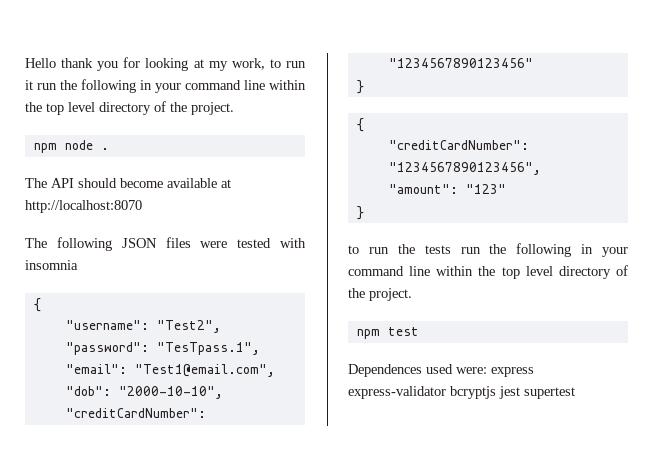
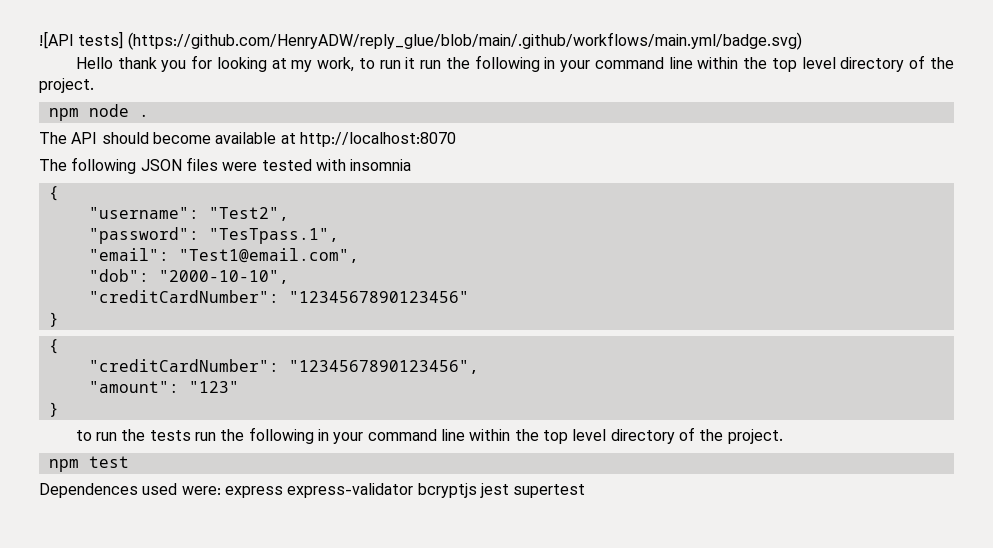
+ ![API tests] (https://github.com/HenryADW/reply_glue/blob/main/.github/workflows/main.yml/badge.svg)

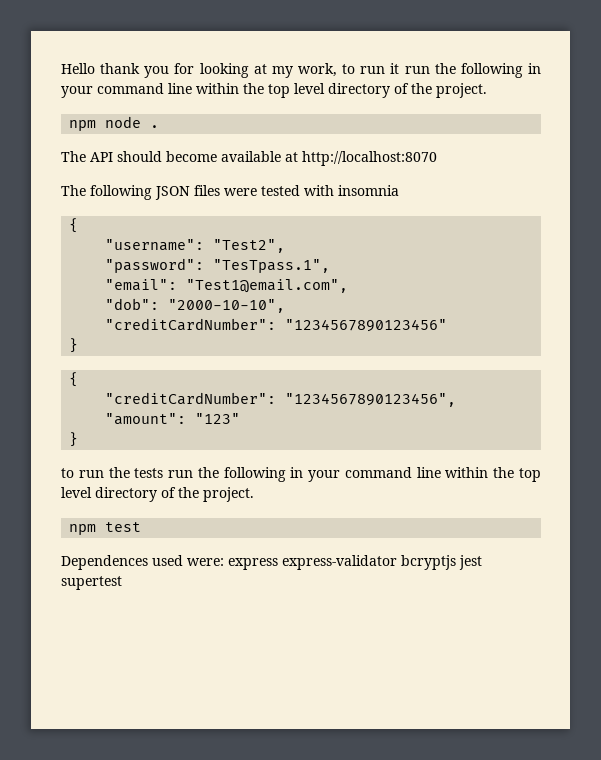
- ![API tests] (https://github.com/HenryADW/reply_glue/blob/main/.github/workflows/main.yml/badge.svg)

